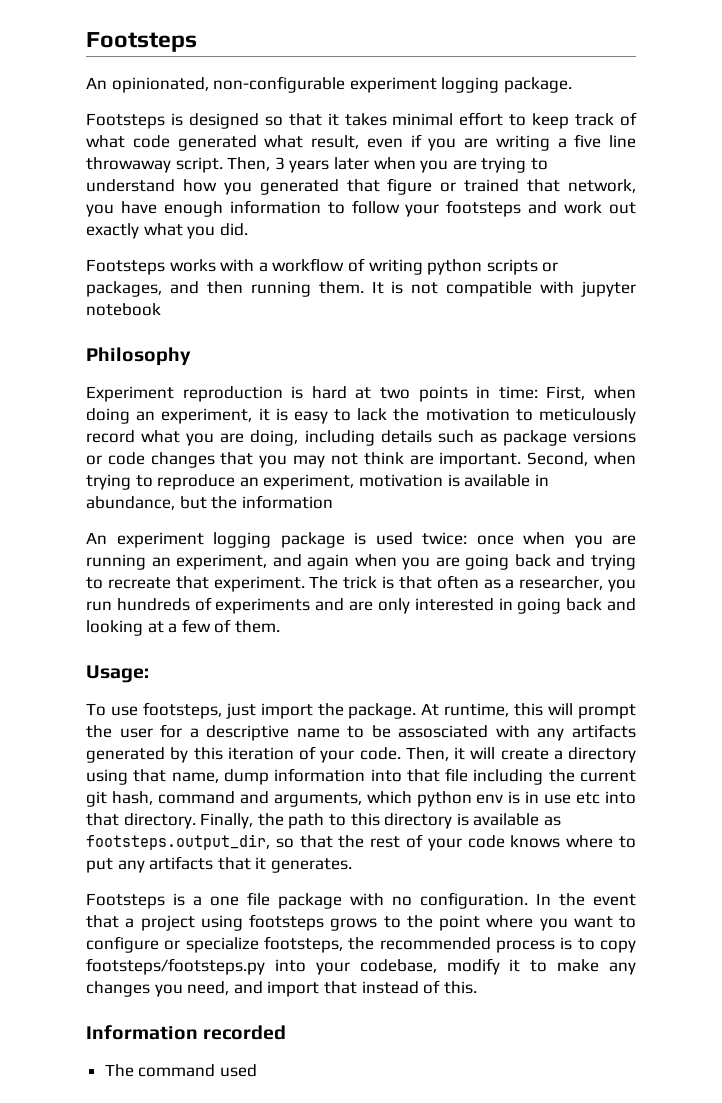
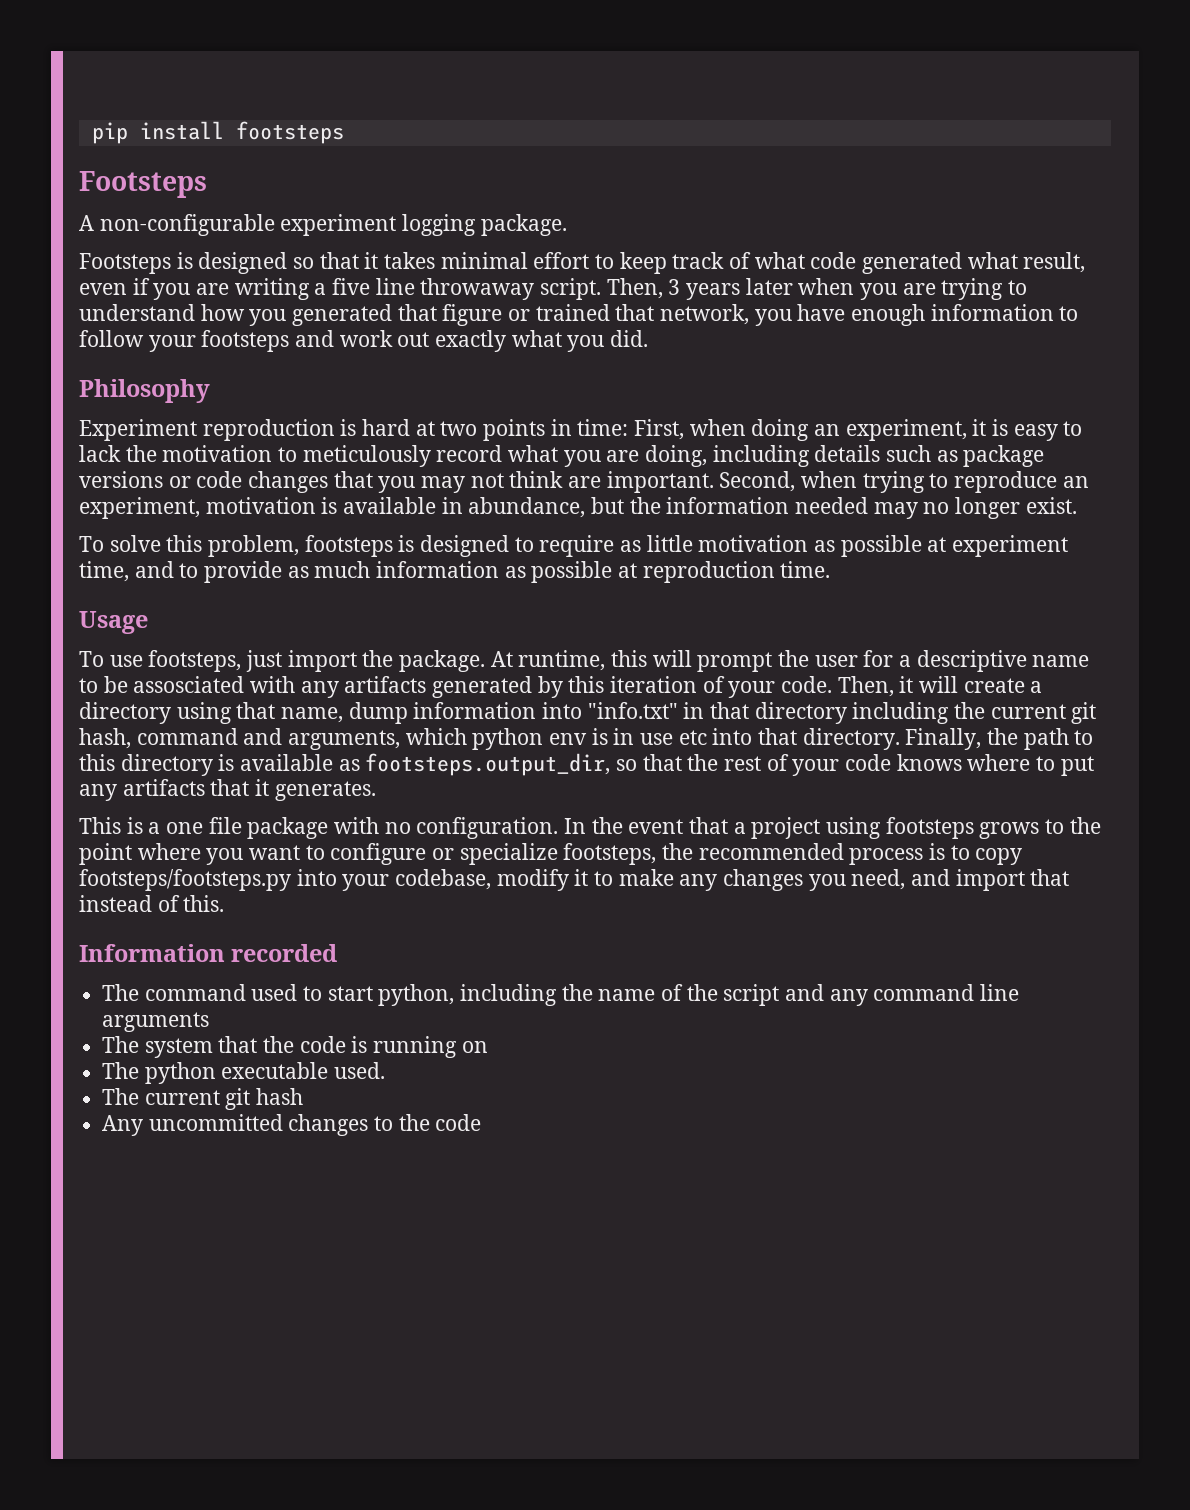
+ pip install footsteps
- An opinionated, non-configurable experiment logging package.
+ A non-configurable experiment logging package.
- Footsteps works with a workflow of writing python scripts or packages, and then running them. It is not compatible with jupyter notebook
- Second, when trying to reproduce an experiment, motivation is available in abundance, but the information
- An experiment logging package is used twice: once when you are running an experiment, and again when you are going back and trying to recreate that experiment. The trick is that often as a researcher, you run hundreds of experiments and are only interested in going back and looking at a few of them.
- Usage:
+ Second, when trying to reproduce an experiment, motivation is available in abundance, but the information needed may no longer exist.
+ To solve this problem, footsteps is designed to require as little motivation as possible at experiment time, and to provide as much information as possible at reproduction time.
+ Usage
- Then, it will create a directory using that name, dump information into that file including the current git hash, command and arguments, which python env is in use etc into that directory.
+ Then, it will create a directory using that name, dump information into "info.txt" in that directory including the current git hash, command and arguments, which python env is in use etc into that directory.
- Footsteps is a one file package with no configuration.
+ This is a one file package with no configuration.
- The command used
+ The command used to start python, including the name of the script and any command line arguments
+ The system that the code is running on
+ The python executable used.
+ The current git hash
+ Any uncommitted changes to the code

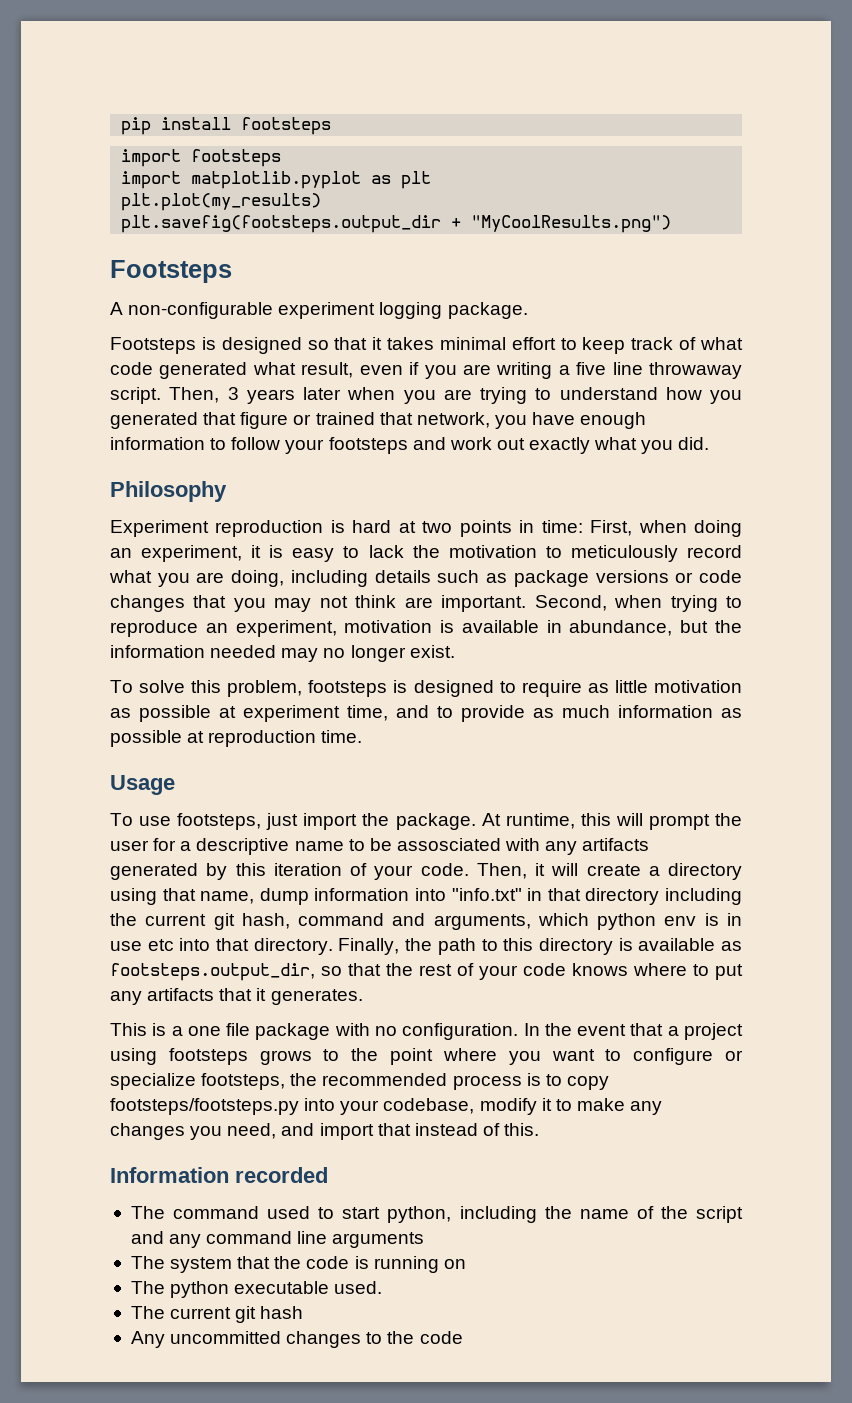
+ import footsteps
+ import matplotlib.pyplot as plt
+ plt.plot(my_results)
+ plt.savefig(footsteps.output_dir + "MyCoolResults.png")

